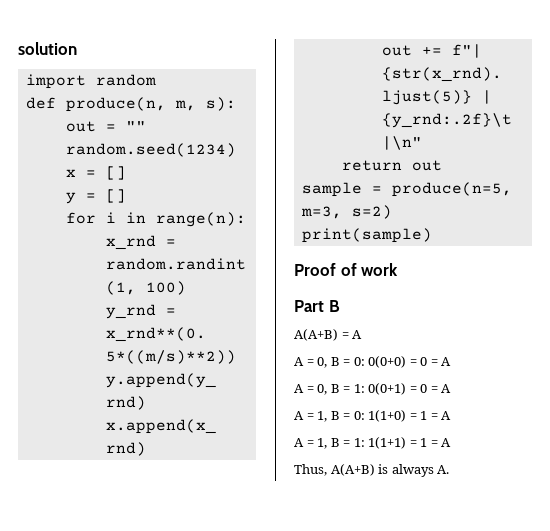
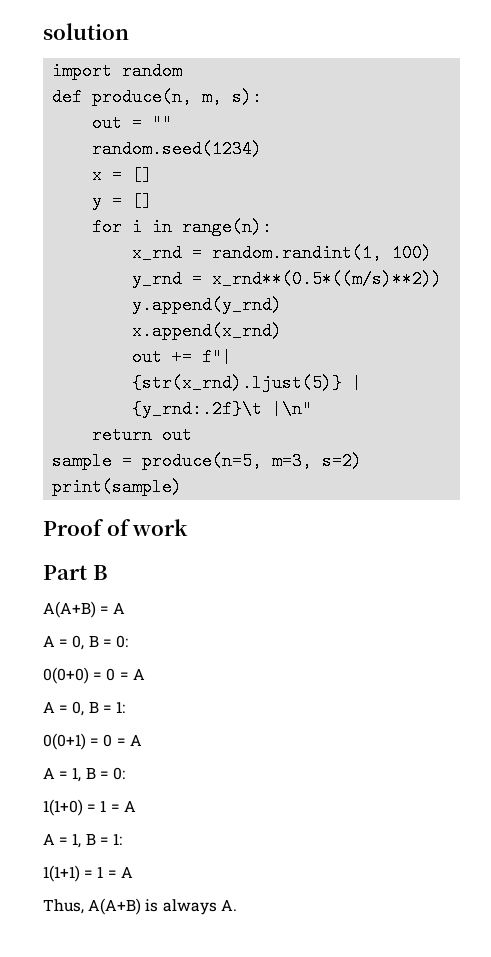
- A = 0, B = 0: 0(0+0) = 0 = A
+ A = 0, B = 0:
+ 0(0+0) = 0 = A
- A = 0, B = 1: 0(0+1) = 0 = A
+ A = 0, B = 1:
+ 0(0+1) = 0 = A
- A = 1, B = 0: 1(1+0) = 1 = A
+ A = 1, B = 0:
+ 1(1+0) = 1 = A
- A = 1, B = 1: 1(1+1) = 1 = A
+ A = 1, B = 1:
+ 1(1+1) = 1 = A

